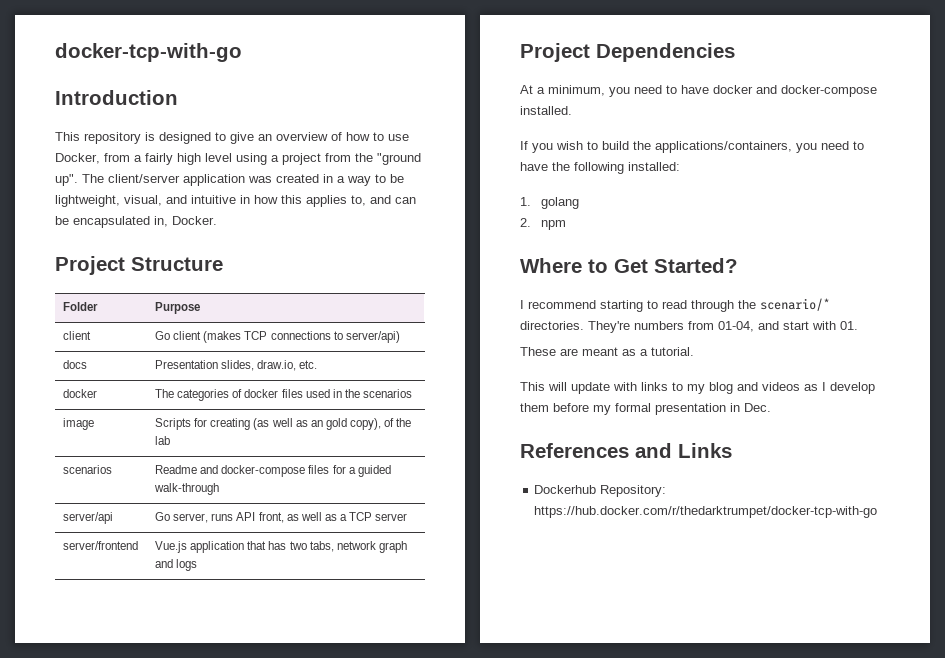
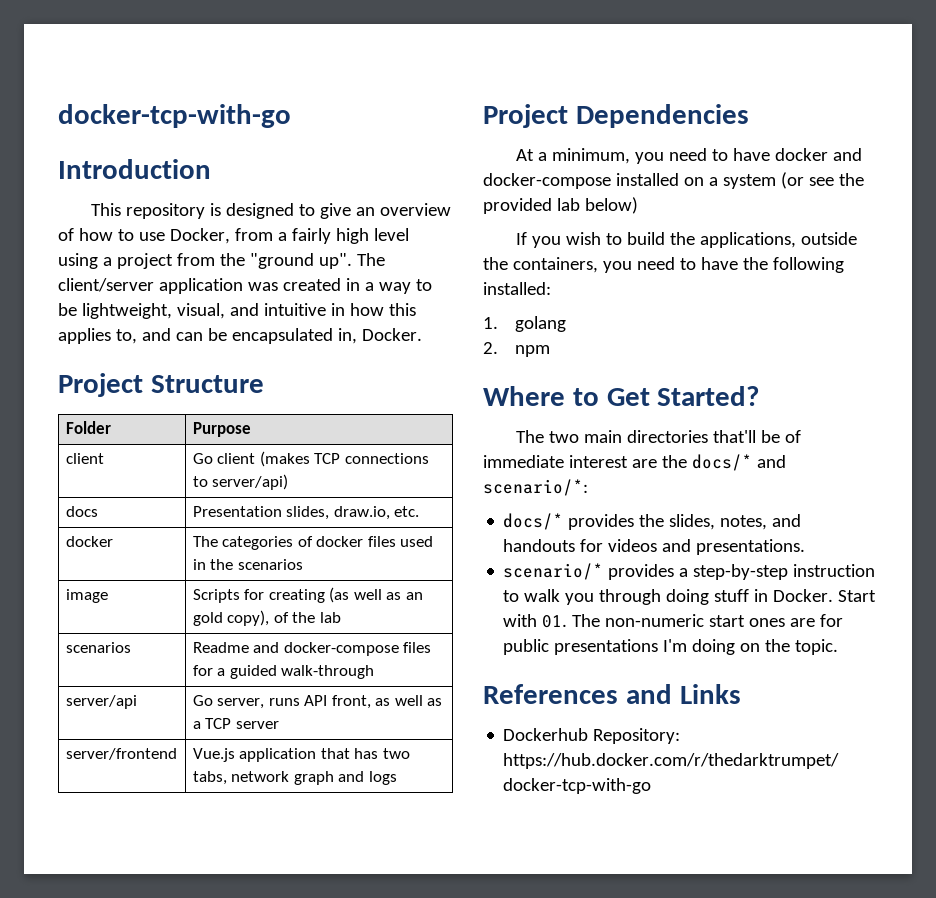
- At a minimum, you need to have docker and docker-compose installed.
+ At a minimum, you need to have docker and docker-compose installed on a system (or see the provided lab below)
- If you wish to build the applications/containers, you need to have the following installed:
+ If you wish to build the applications, outside the containers, you need to have the following installed:
- I recommend starting to read through the scenario/* directories. They're numbers from 01-04, and start with 01.
- These are meant as a tutorial.
- This will update with links to my blog and videos as I develop them before my formal presentation in Dec.
+ The two main directories that'll be of immediate interest are the docs/* and scenario/*:
+ docs/* provides the slides, notes, and handouts for videos and presentations.
+ scenario/* provides a step-by-step instruction to walk you through doing stuff in Docker. Start with 01. The non-numeric start ones are for public presentations I'm doing on the topic.

